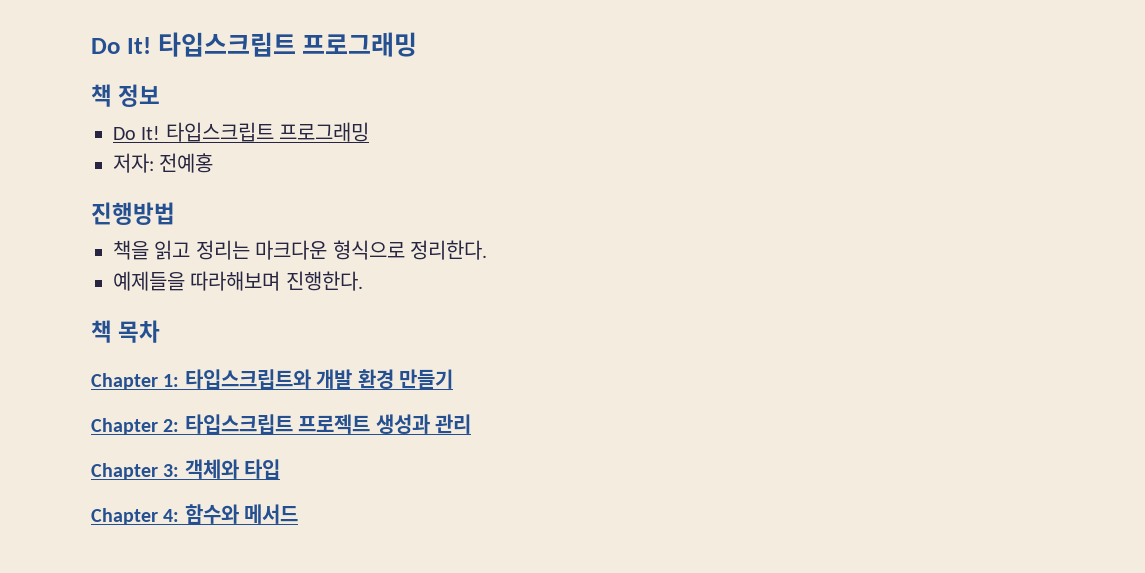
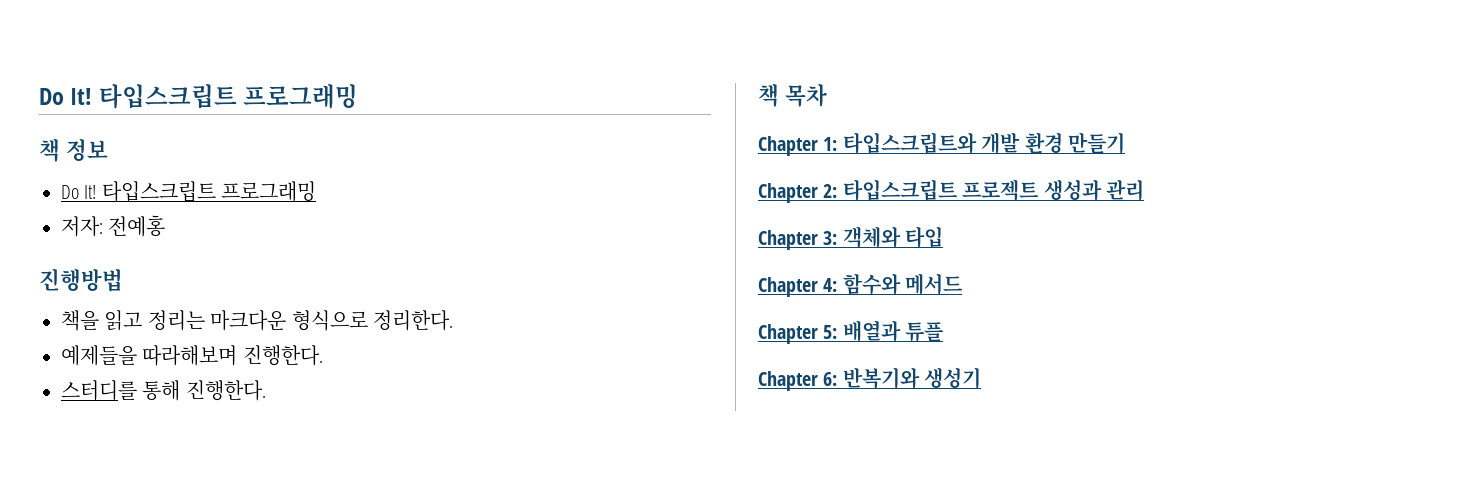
+ 스터디를 통해 진행한다.
+ Chapter 5: 배열과 튜플
+ Chapter 6: 반복기와 생성기

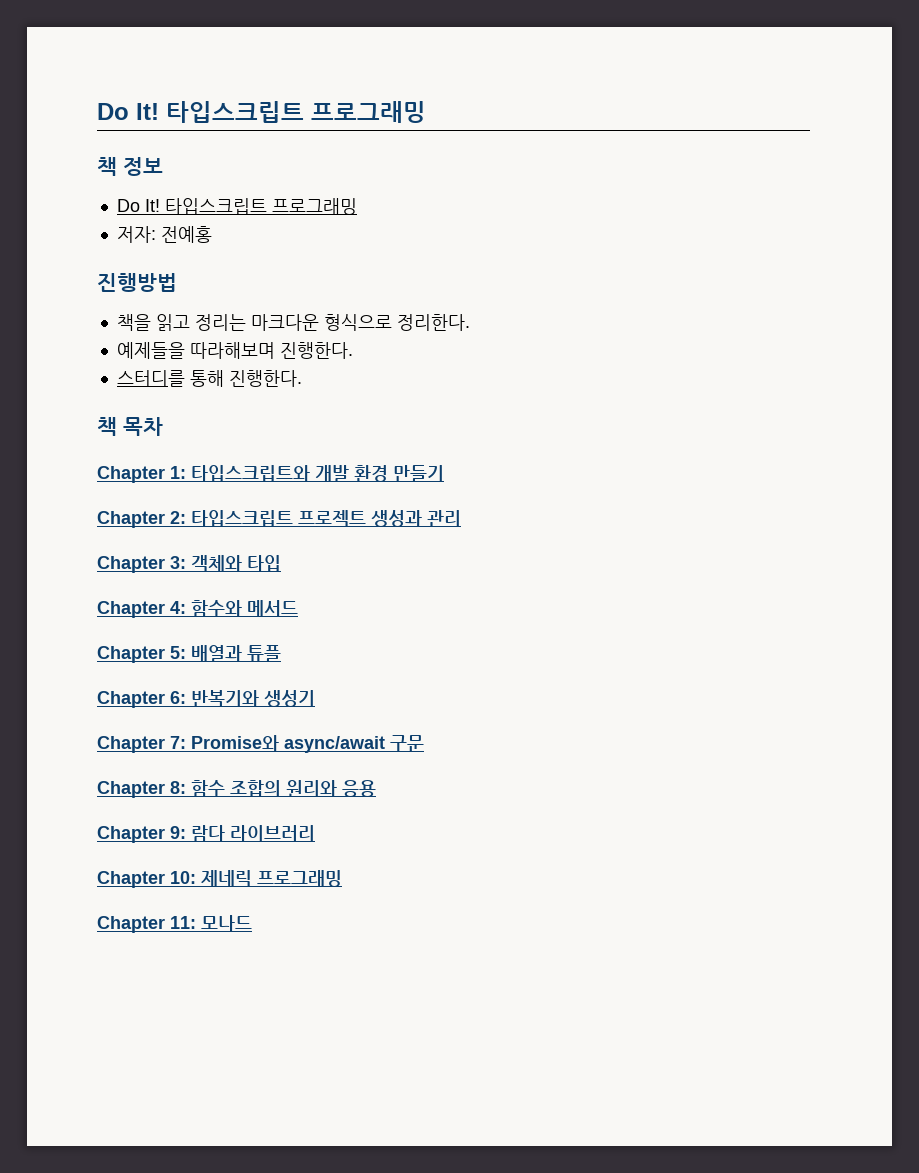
+ Chapter 7: Promise와 async/await 구문
+ Chapter 8: 함수 조합의 원리와 응용
+ Chapter 9: 람다 라이브러리
+ Chapter 10: 제네릭 프로그래밍
+ Chapter 11: 모나드

